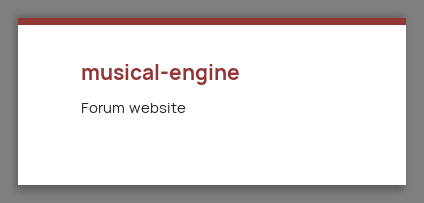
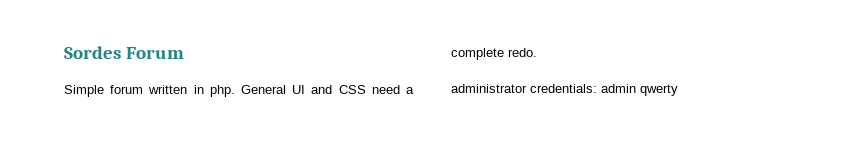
- musical-engine
- Forum website
+ Sordes Forum
+ Simple forum written in php. General UI and CSS need a complete redo.
+ administrator credentials: admin qwerty

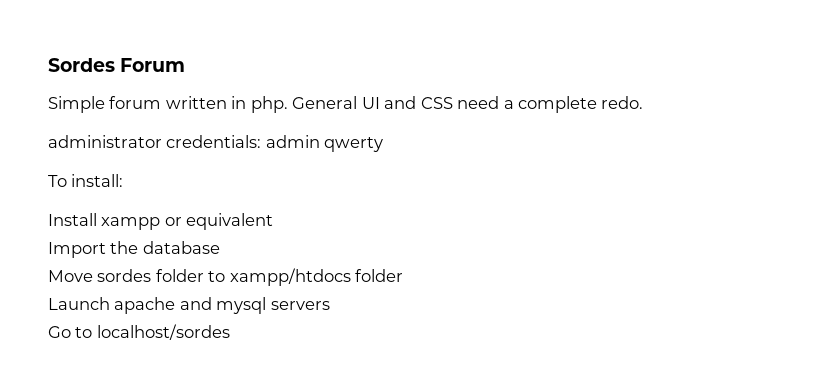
+ To install:
+ Install xampp or equivalent
+ Import the database
+ Move sordes folder to xampp/htdocs folder
+ Launch apache and mysql servers
+ Go to localhost/sordes

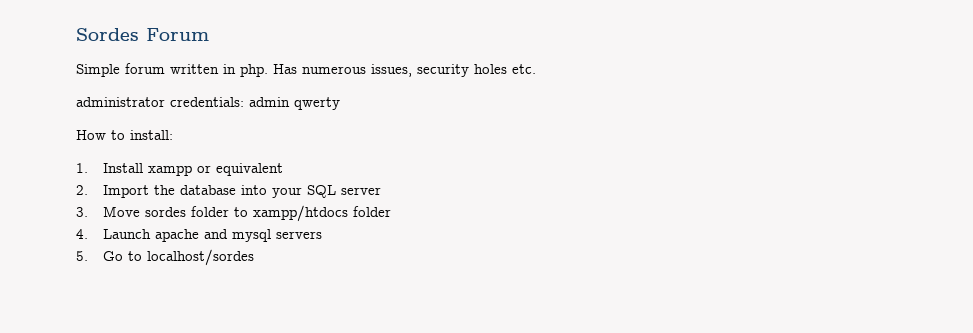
- General UI and CSS need a complete redo.
+ Has numerous issues, security holes etc.
- To install:
+ How to install:
- Install xampp or equivalent
+ 1. Install xampp or equivalent
- Import the database
- Move sordes folder to xampp/htdocs folder
+ 2. Import the database into your SQL server
+ 3. Move sordes folder to xampp/htdocs folder
- Launch apache and mysql servers
+ 4. Launch apache and mysql servers
- Go to localhost/sordes
+ 5. Go to localhost/sordes

